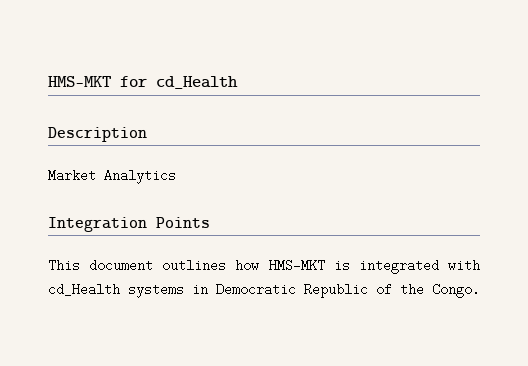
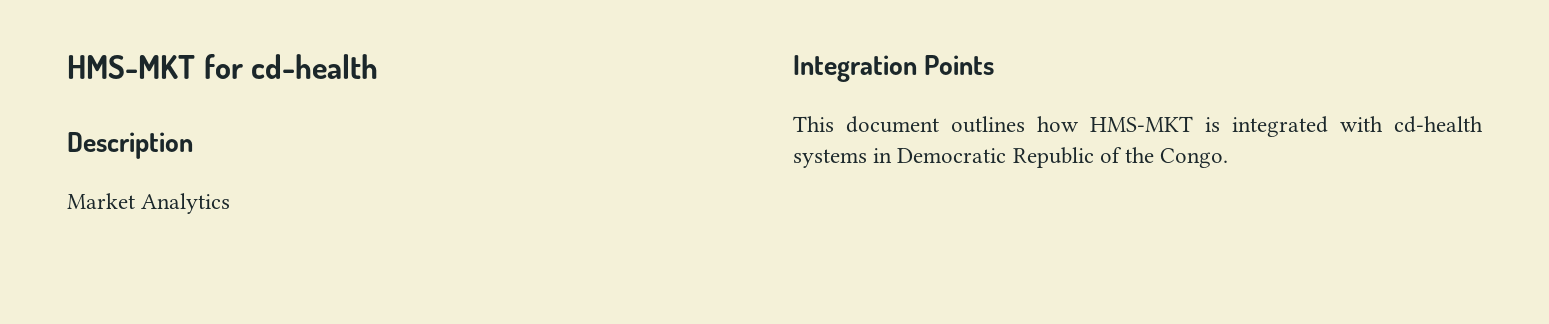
- HMS-MKT for cd_Health
+ HMS-MKT for cd-health
- This document outlines how HMS-MKT is integrated with cd_Health systems in Democratic Republic of the Congo.
+ This document outlines how HMS-MKT is integrated with cd-health systems in Democratic Republic of the Congo.

